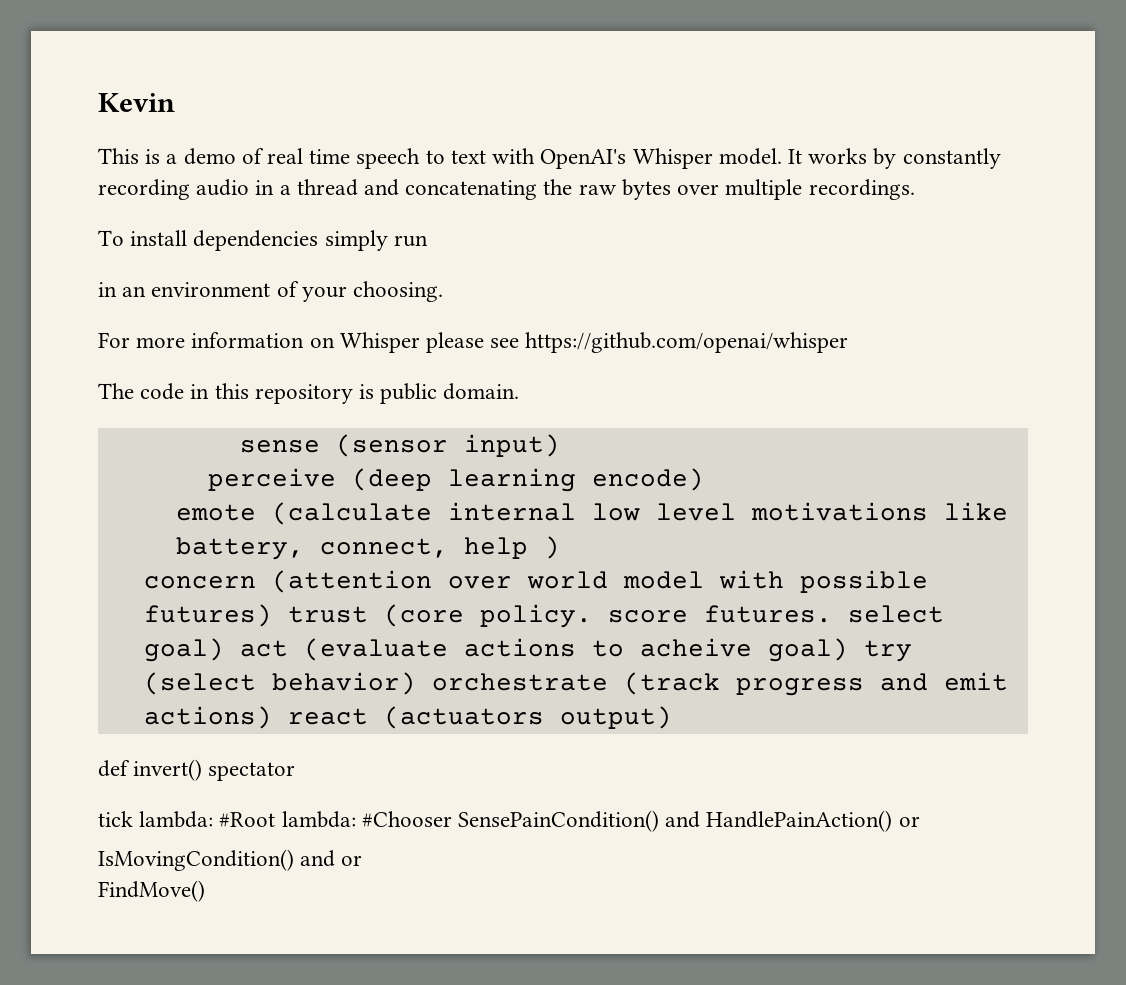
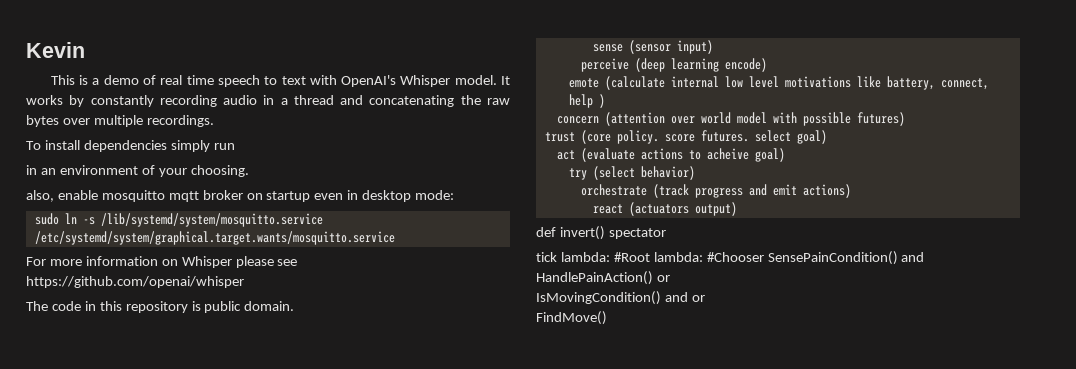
+ also, enable mosquitto mqtt broker on startup even in desktop mode:
+ sudo ln -s /lib/systemd/system/mosquitto.service /etc/systemd/system/graphical.target.wants/mosquitto.service
- concern (attention over world model with possible futures) trust (core policy. score futures. select goal) act (evaluate actions to acheive goal) try (select behavior) orchestrate (track progress and emit actions) react (actuators output)
+ concern (attention over world model with possible futures)
+ trust (core policy. score futures. select goal)
+ act (evaluate actions to acheive goal)
+ try (select behavior)
+ orchestrate (track progress and emit actions)
+ react (actuators output)

